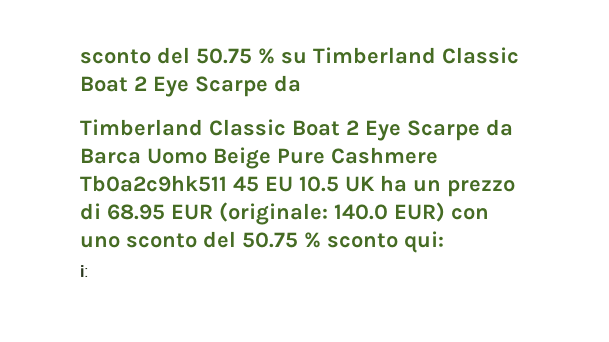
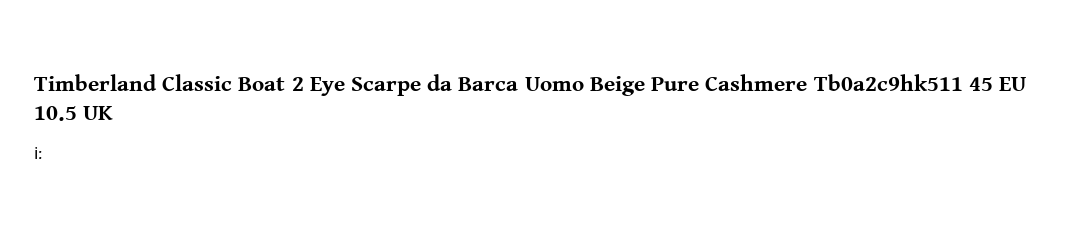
- sconto del 50.75 % su Timberland Classic Boat 2 Eye Scarpe da
- Timberland Classic Boat 2 Eye Scarpe da Barca Uomo Beige Pure Cashmere Tb0a2c9hk511 45 EU 10.5 UK ha un prezzo di 68.95 EUR (originale: 140.0 EUR) con uno sconto del 50.75 % sconto qui:
+ Timberland Classic Boat 2 Eye Scarpe da Barca Uomo Beige Pure Cashmere Tb0a2c9hk511 45 EU 10.5 UK

